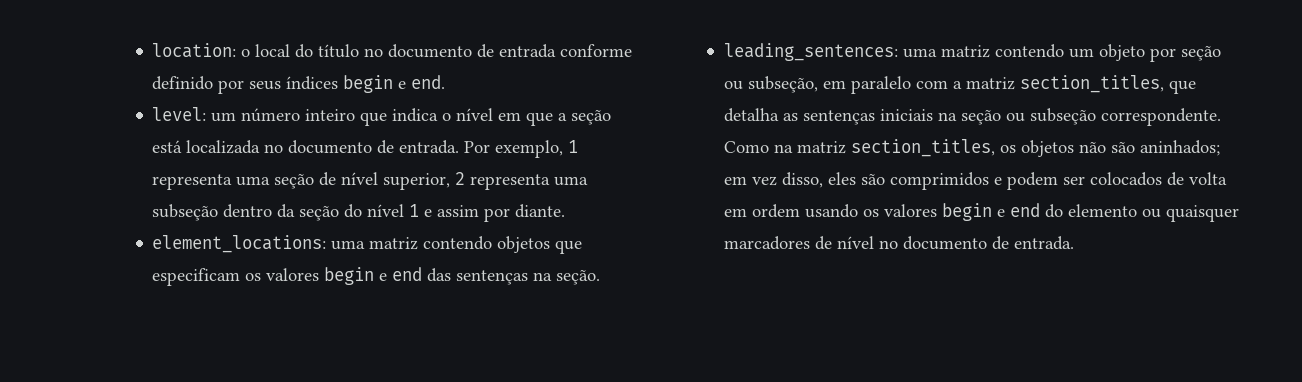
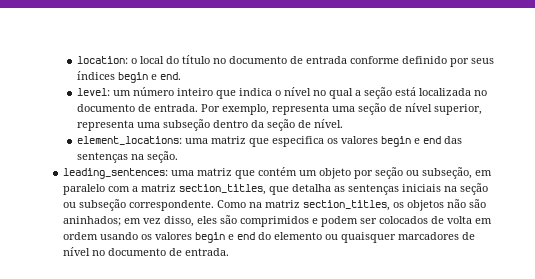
- level: um número inteiro que indica o nível em que a seção está localizada no documento de entrada.
+ level: um número inteiro que indica o nível no qual a seção está localizada no documento de entrada.
- Por exemplo, 1 representa uma seção de nível superior, 2 representa uma subseção dentro da seção do nível 1 e assim por diante.
+ Por exemplo, representa uma seção de nível superior, representa uma subseção dentro da seção de nível.
- element_locations: uma matriz contendo objetos que especificam os valores begin e end das sentenças na seção.
+ element_locations: uma matriz que especifica os valores begin e end das sentenças na seção.
- leading_sentences: uma matriz contendo um objeto por seção ou subseção, em paralelo com a matriz section_titles, que detalha as sentenças iniciais na seção ou subseção correspondente.
+ leading_sentences: uma matriz que contém um objeto por seção ou subseção, em paralelo com a matriz section_titles, que detalha as sentenças iniciais na seção ou subseção correspondente.

